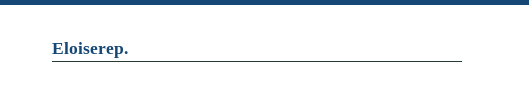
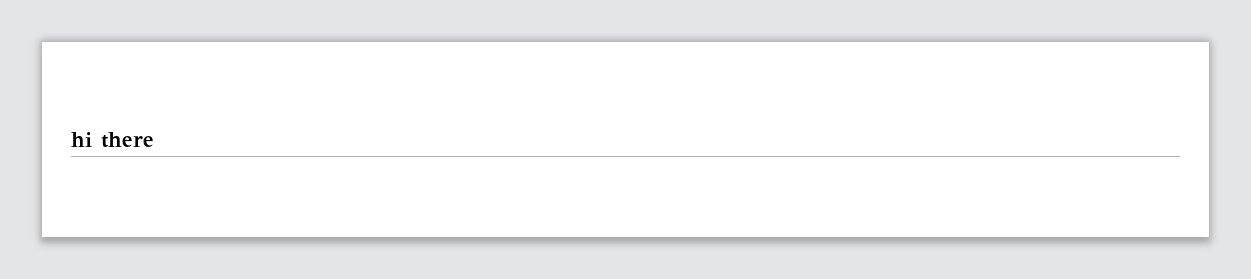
- Eloiserep.
+ hi there

